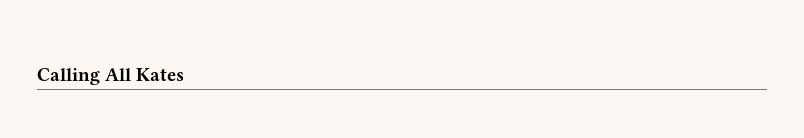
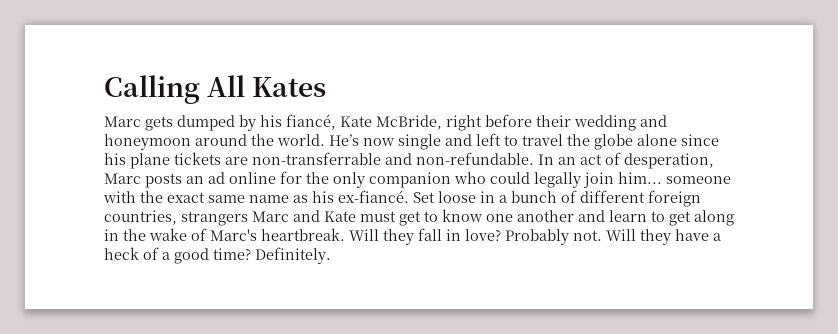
+ Marc gets dumped by his fiancé, Kate McBride, right before their wedding and honeymoon around the world. He’s now single and left to travel the globe alone since his plane tickets are non-transferrable and non-refundable. In an act of desperation, Marc posts an ad online for the only companion who could legally join him... someone with the exact same name as his ex-fiancé. Set loose in a bunch of different foreign countries, strangers Marc and Kate must get to know one another and learn to get along in the wake of Marc's heartbreak. Will they fall in love? Probably not. Will they have a heck of a good time? Definitely.

